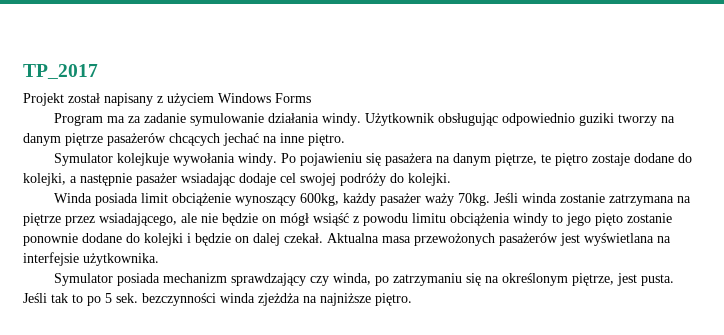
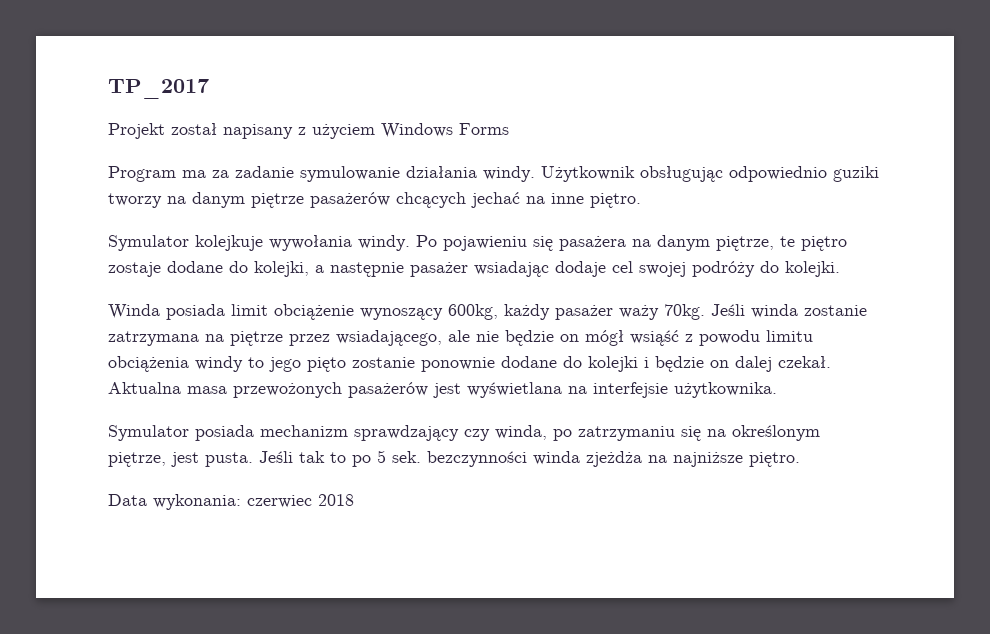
+ Data wykonania: czerwiec 2018

